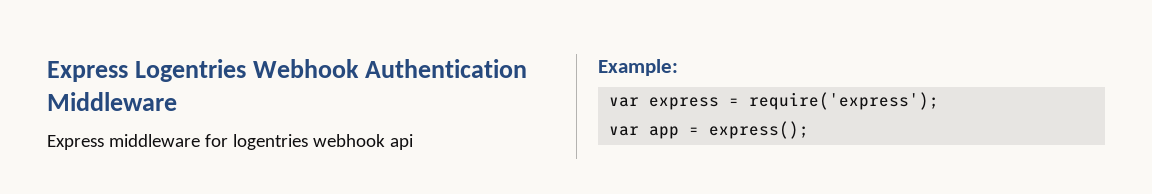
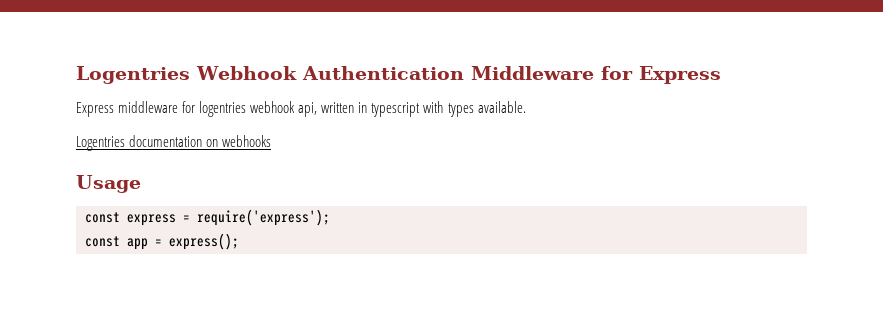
- Express Logentries Webhook Authentication Middleware
+ Logentries Webhook Authentication Middleware for Express
- Express middleware for logentries webhook api
- Example:
- var express = require('express');
+ Express middleware for logentries webhook api, written in typescript with types available.
+ Logentries documentation on webhooks
+ Usage
+ const express = require('express');
- var app = express();
+ const app = express();

